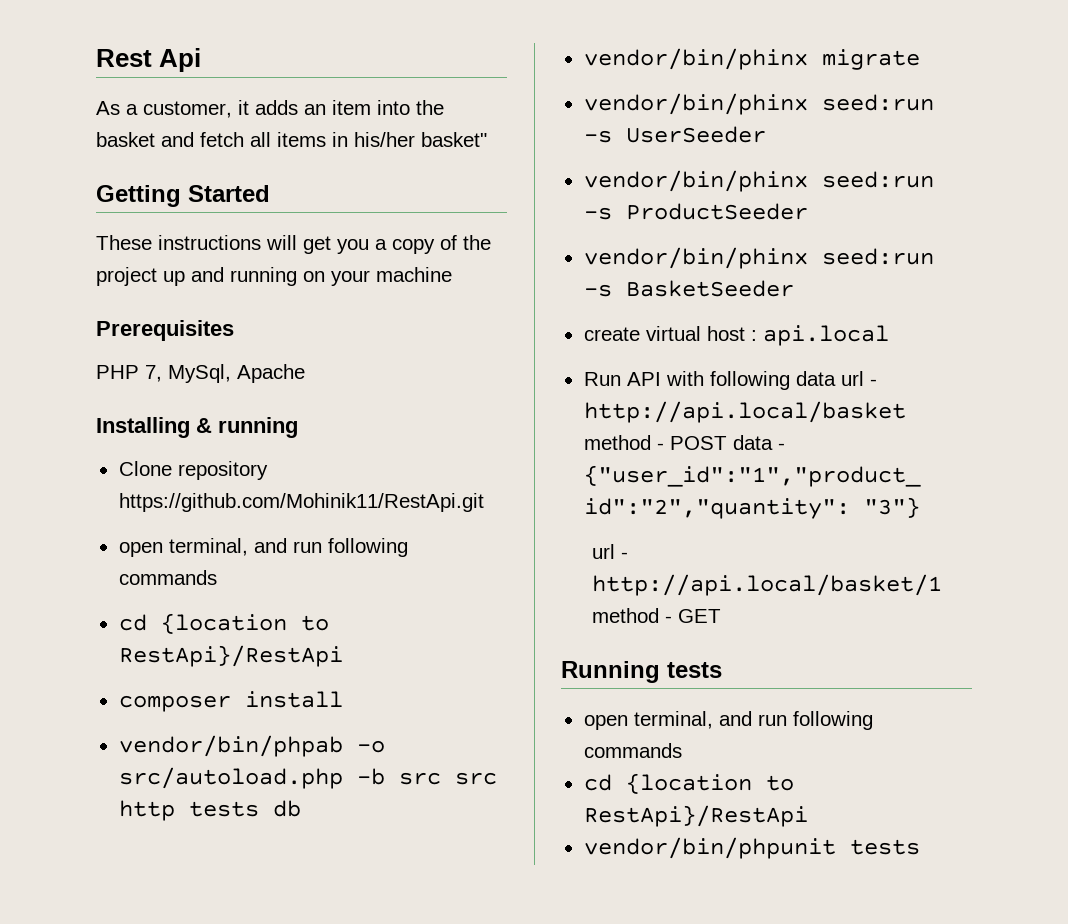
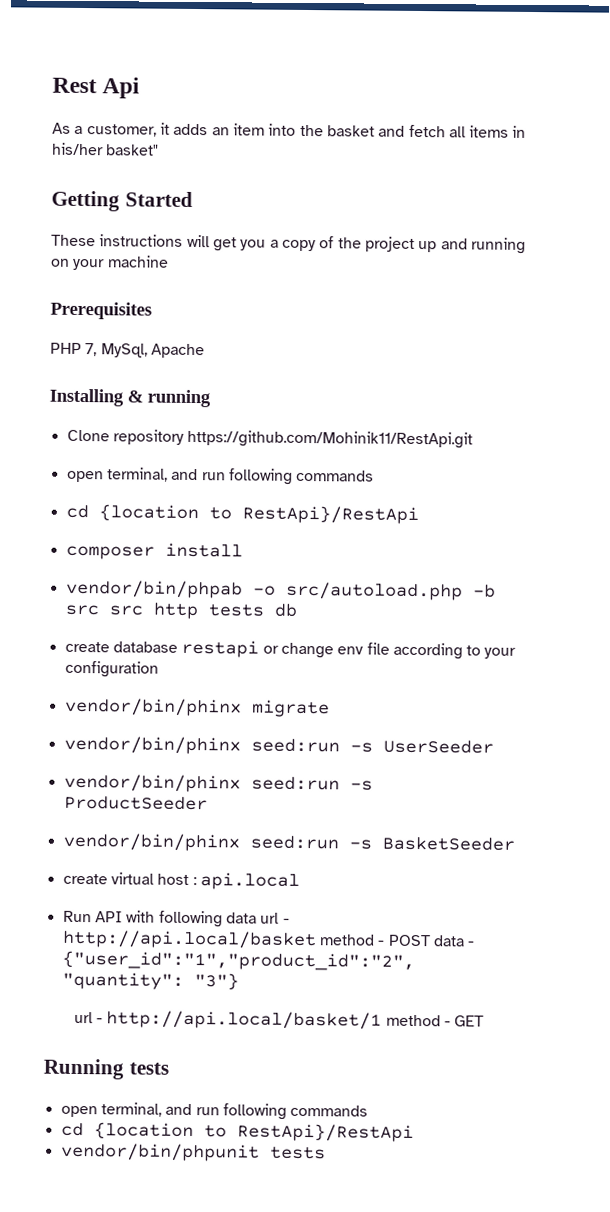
+ create database restapi or change env file according to your configuration

